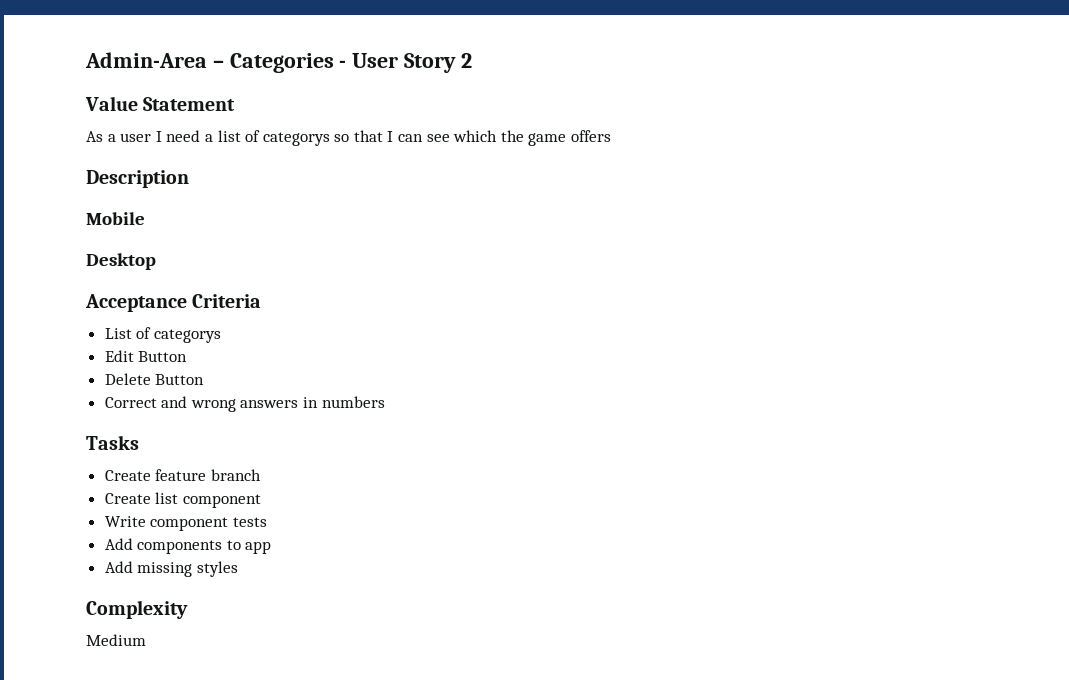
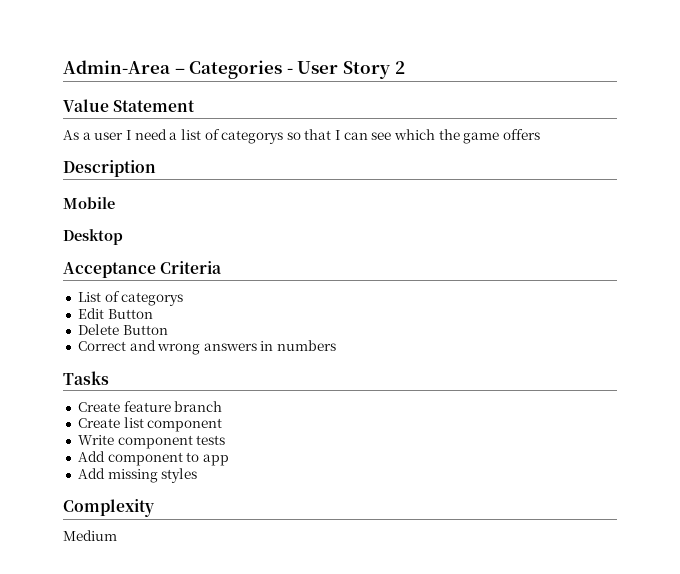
- Add components to app
+ Add component to app

